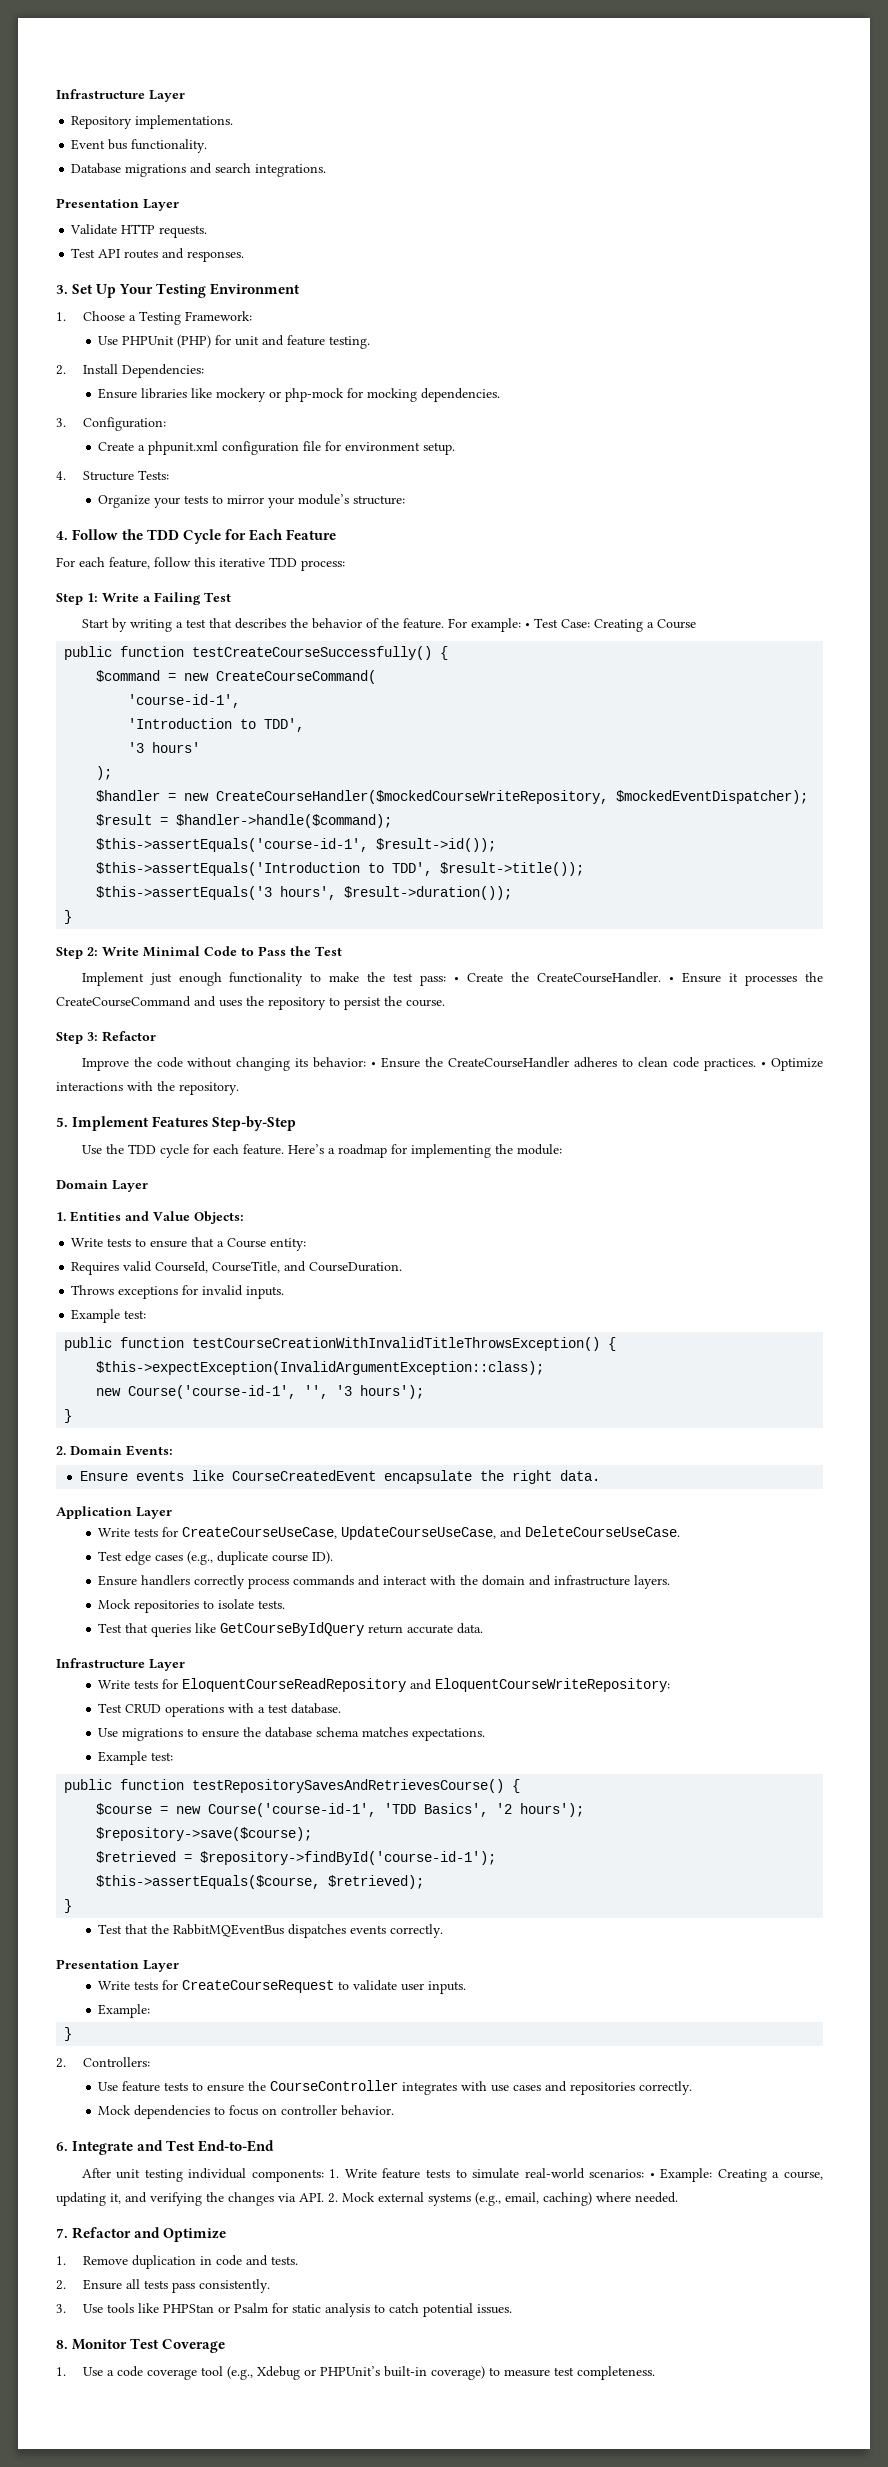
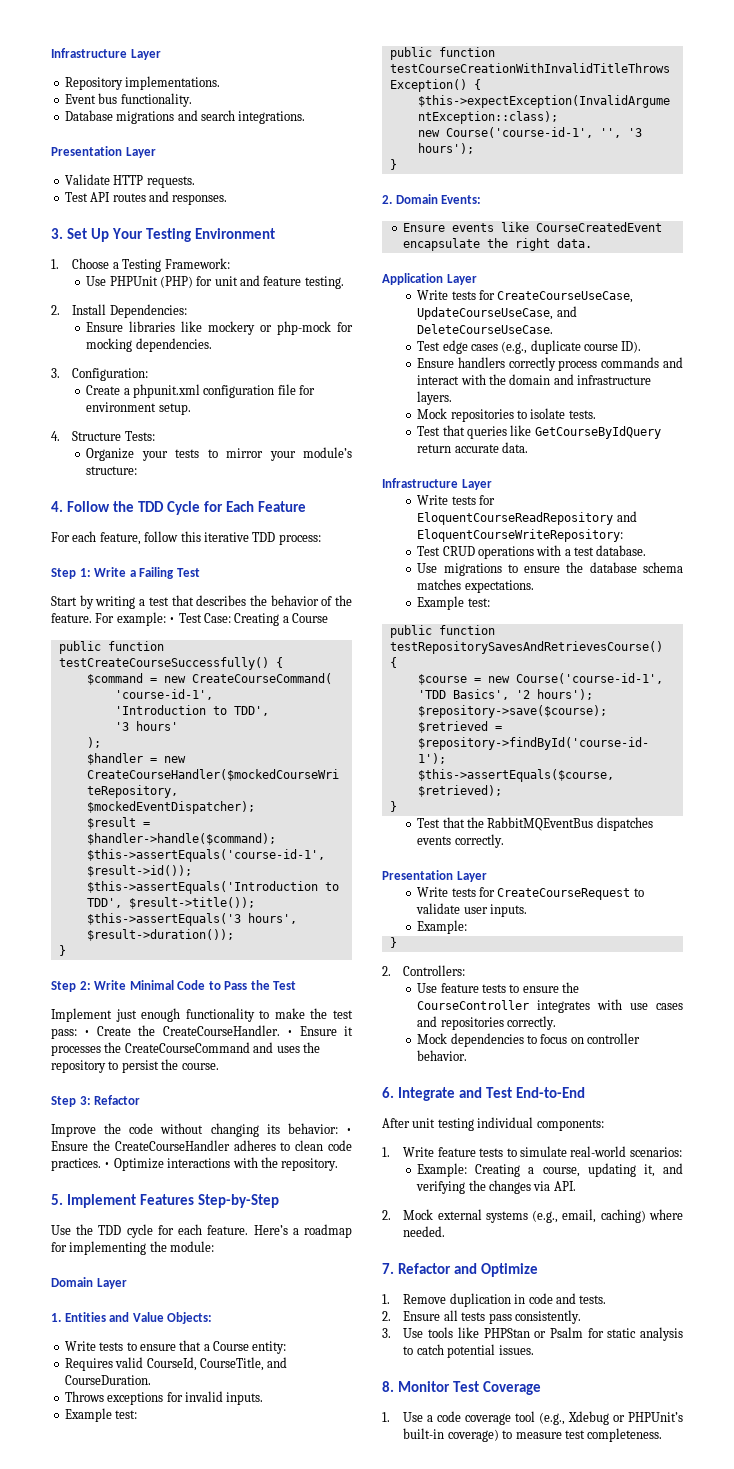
- After unit testing individual components: 1. Write feature tests to simulate real-world scenarios: • Example: Creating a course, updating it, and verifying the changes via API. 2. Mock external systems (e.g., email, caching) where needed.
+ After unit testing individual components:
+ 1. Write feature tests to simulate real-world scenarios:
+ Example: Creating a course, updating it, and verifying the changes via API.
+ 2. Mock external systems (e.g., email, caching) where needed.

